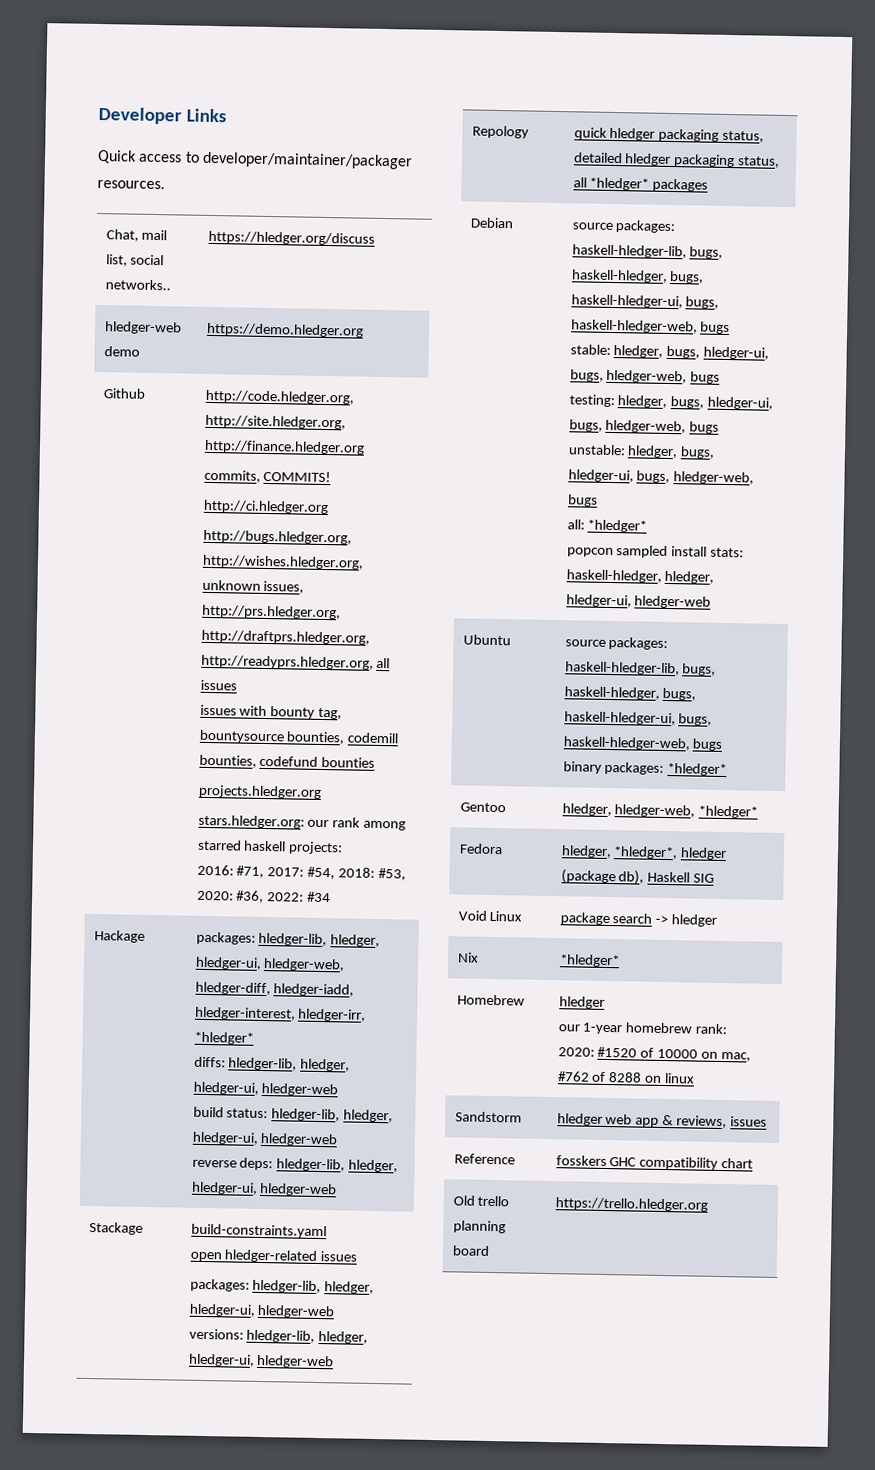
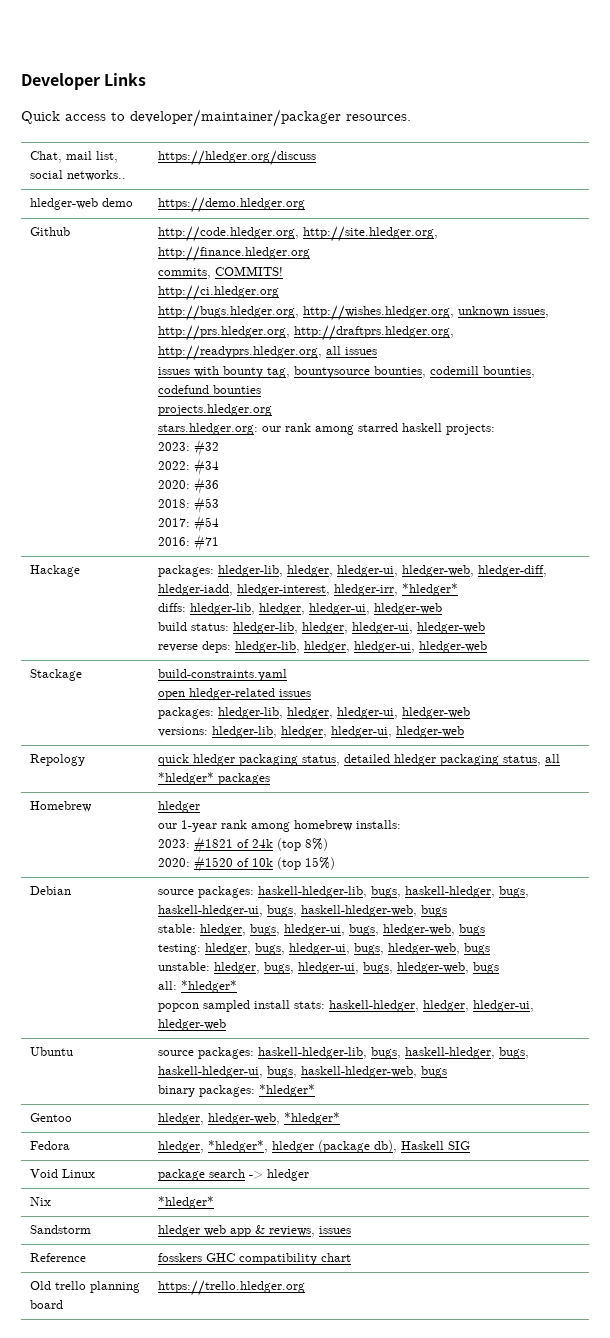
- 2016: #71, 2017: #54, 2018: #53, 2020: #36, 2022: #34
+ 2023: #32
+ 2022: #34
+ 2020: #36
+ 2018: #53
+ 2017: #54
+ 2016: #71
+ Homebrew | hledger
+ our 1-year rank among homebrew installs:
+ 2023: #1821 of 24k (top 8%)
+ 2020: #1520 of 10k (top 15%)
- Homebrew | hledger
- our 1-year homebrew rank:
- 2020: #1520 of 10000 on mac, #762 of 8288 on linux

